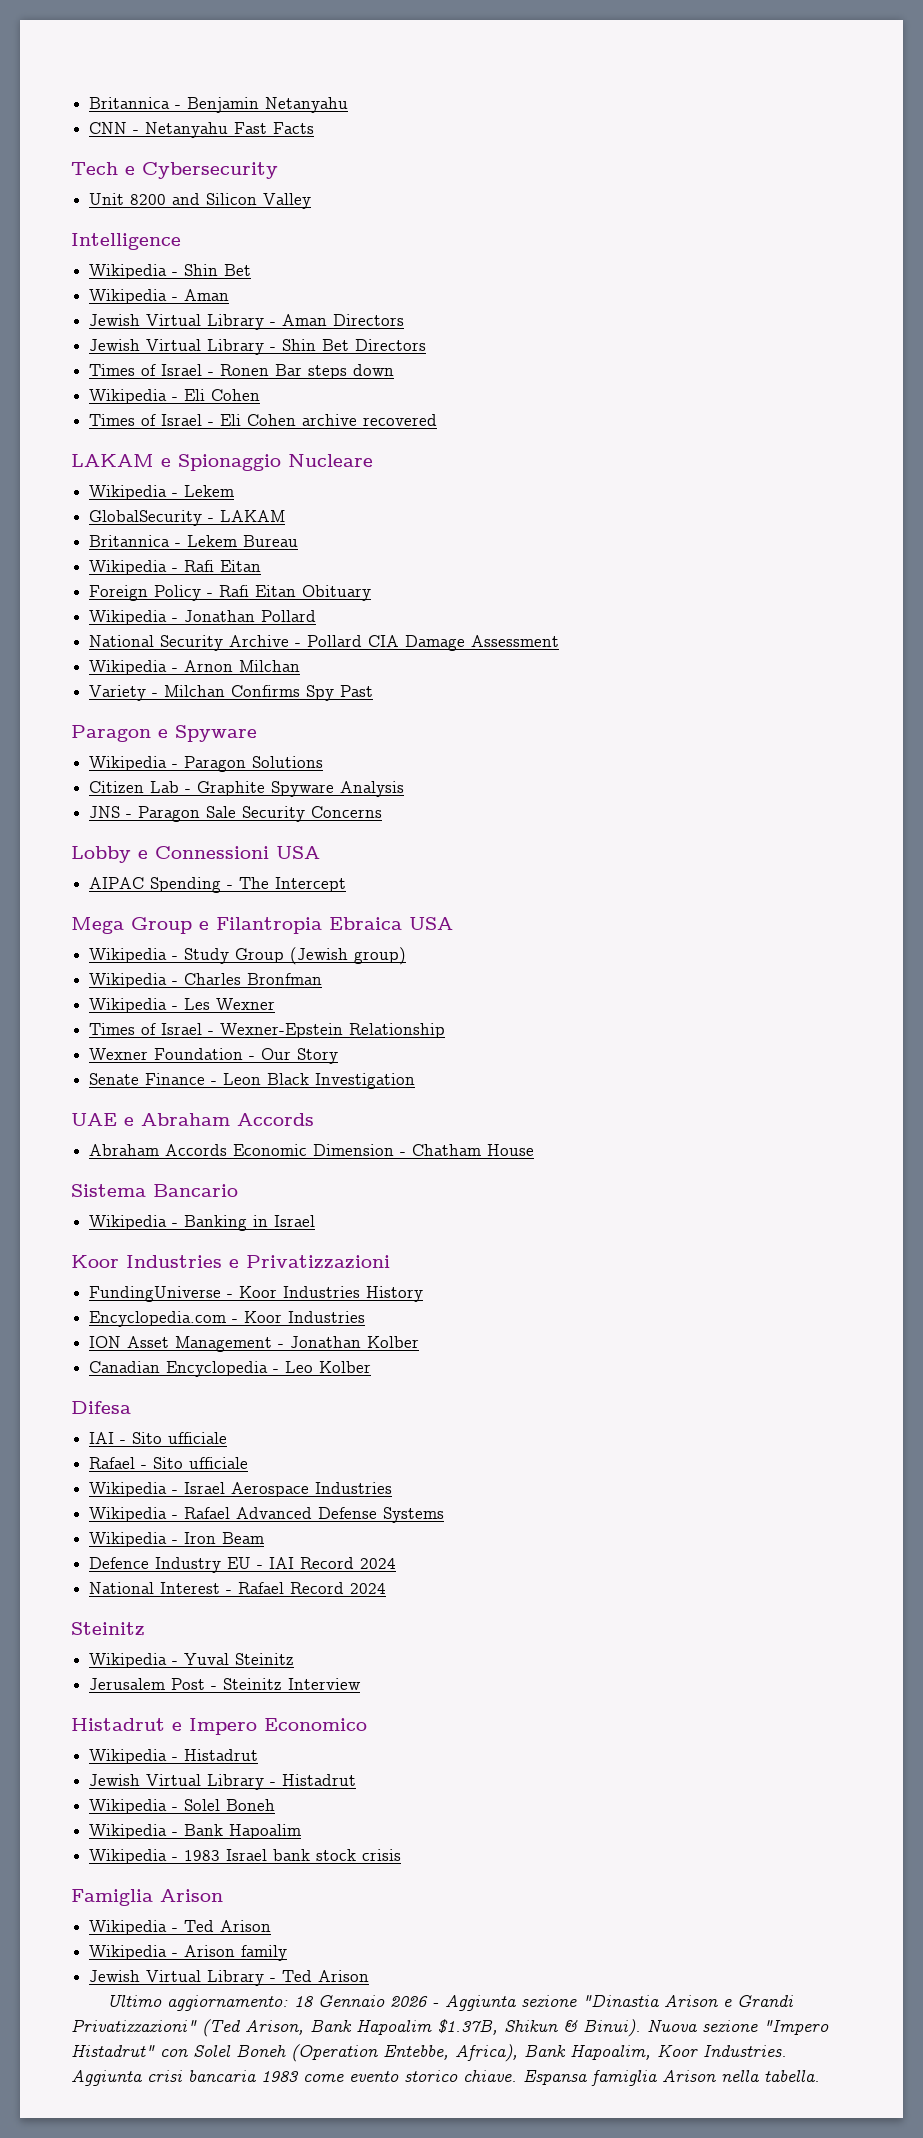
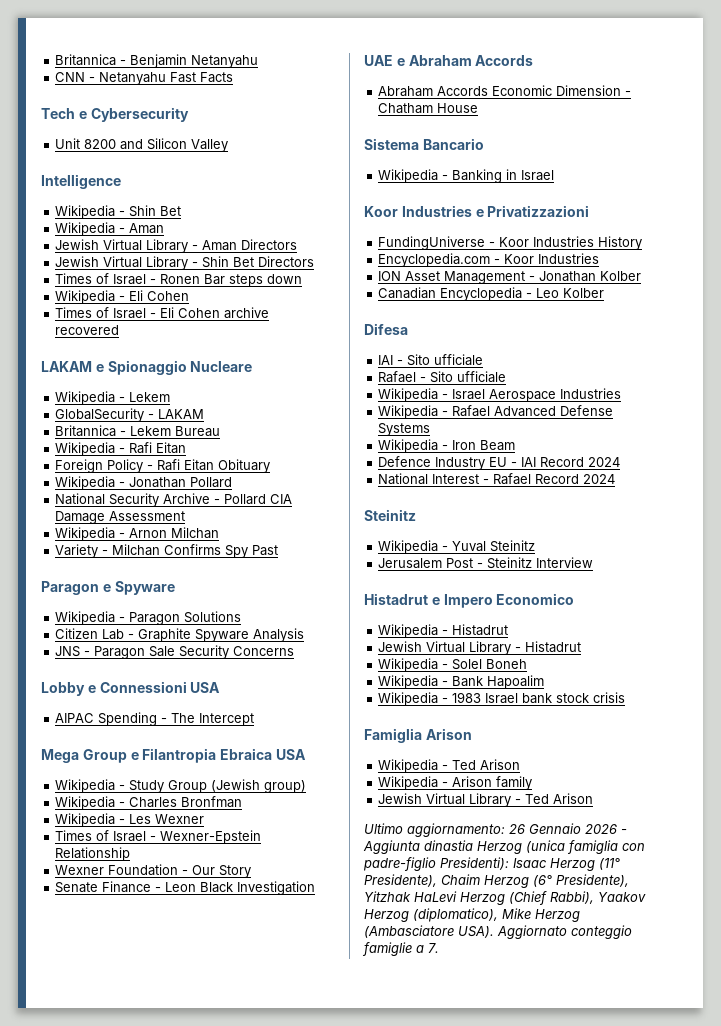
- Ultimo aggiornamento: 18 Gennaio 2026 - Aggiunta sezione "Dinastia Arison e Grandi Privatizzazioni" (Ted Arison, Bank Hapoalim $1.37B, Shikun & Binui). Nuova sezione "Impero Histadrut" con Solel Boneh (Operation Entebbe, Africa), Bank Hapoalim, Koor Industries. Aggiunta crisi bancaria 1983 come evento storico chiave. Espansa famiglia Arison nella tabella.
+ Ultimo aggiornamento: 26 Gennaio 2026 - Aggiunta dinastia Herzog (unica famiglia con padre-figlio Presidenti): Isaac Herzog (11° Presidente), Chaim Herzog (6° Presidente), Yitzhak HaLevi Herzog (Chief Rabbi), Yaakov Herzog (diplomatico), Mike Herzog (Ambasciatore USA). Aggiornato conteggio famiglie a 7.

